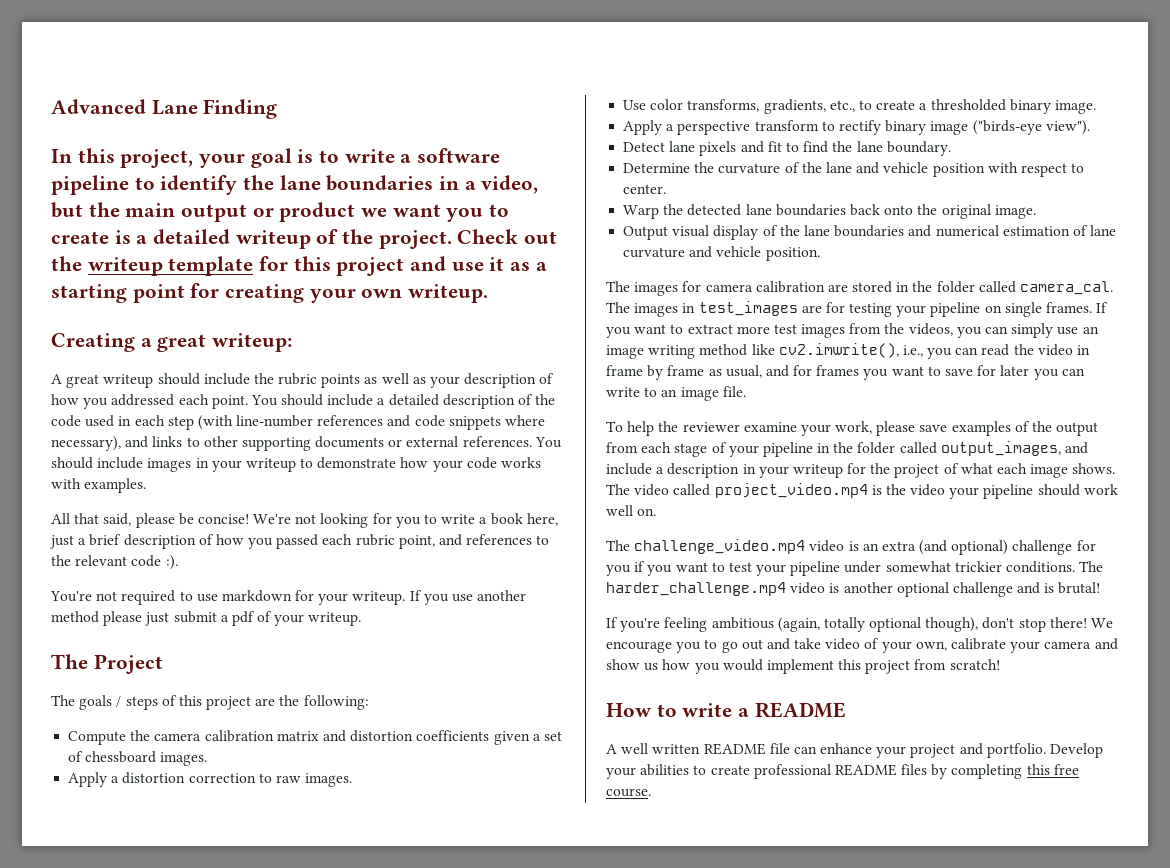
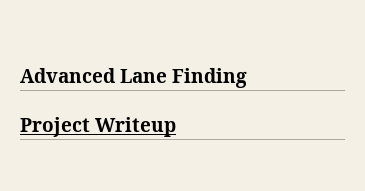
- In this project, your goal is to write a software pipeline to identify the lane boundaries in a video, but the main output or product we want you to create is a detailed writeup of the project. Check out the writeup template for this project and use it as a starting point for creating your own writeup.
- Creating a great writeup:
- A great writeup should include the rubric points as well as your description of how you addressed each point. You should include a detailed description of the code used in each step (with line-number references and code snippets where necessary), and links to other supporting documents or external references. You should include images in your writeup to demonstrate how your code works with examples.
- All that said, please be concise! We're not looking for you to write a book here, just a brief description of how you passed each rubric point, and references to the relevant code :).
- You're not required to use markdown for your writeup. If you use another method please just submit a pdf of your writeup.
- The Project
- The goals / steps of this project are the following:
- Compute the camera calibration matrix and distortion coefficients given a set of chessboard images.
- Apply a distortion correction to raw images.
- Use color transforms, gradients, etc., to create a thresholded binary image.
- Apply a perspective transform to rectify binary image ("birds-eye view").
- Detect lane pixels and fit to find the lane boundary.
- Determine the curvature of the lane and vehicle position with respect to center.
- Warp the detected lane boundaries back onto the original image.
- Output visual display of the lane boundaries and numerical estimation of lane curvature and vehicle position.
- The images for camera calibration are stored in the folder called camera_cal. The images in test_images are for testing your pipeline on single frames. If you want to extract more test images from the videos, you can simply use an image writing method like cv2.imwrite(), i.e., you can read the video in frame by frame as usual, and for frames you want to save for later you can write to an image file.
- To help the reviewer examine your work, please save examples of the output from each stage of your pipeline in the folder called output_images, and include a description in your writeup for the project of what each image shows. The video called project_video.mp4 is the video your pipeline should work well on.
- The challenge_video.mp4 video is an extra (and optional) challenge for you if you want to test your pipeline under somewhat trickier conditions. The harder_challenge.mp4 video is another optional challenge and is brutal!
- If you're feeling ambitious (again, totally optional though), don't stop there! We encourage you to go out and take video of your own, calibrate your camera and show us how you would implement this project from scratch!
- How to write a README
- A well written README file can enhance your project and portfolio. Develop your abilities to create professional README files by completing this free course.
+ Project Writeup

